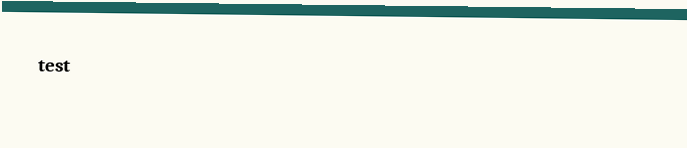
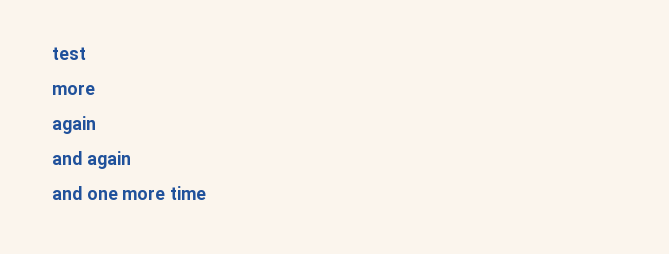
  test
+ more
+ again
+ and again
+ and one more time

